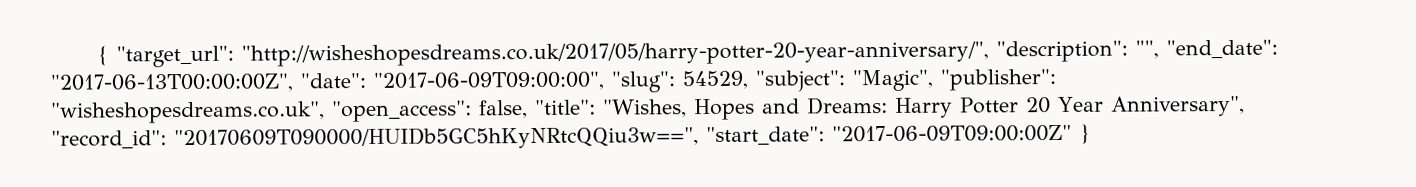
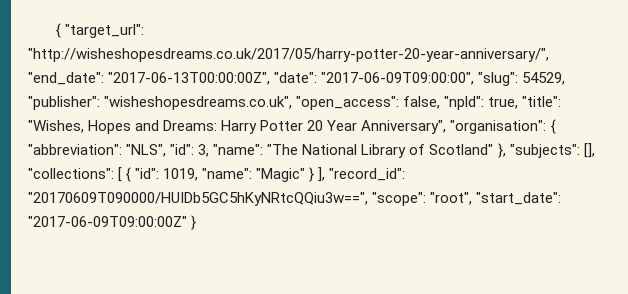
- { "target_url": "http://wisheshopesdreams.co.uk/2017/05/harry-potter-20-year-anniversary/", "description": "", "end_date": "2017-06-13T00:00:00Z", "date": "2017-06-09T09:00:00", "slug": 54529, "subject": "Magic", "publisher": "wisheshopesdreams.co.uk", "open_access": false, "title": "Wishes, Hopes and Dreams: Harry Potter 20 Year Anniversary", "record_id": "20170609T090000/HUIDb5GC5hKyNRtcQQiu3w==", "start_date": "2017-06-09T09:00:00Z" }
+ { "target_url": "http://wisheshopesdreams.co.uk/2017/05/harry-potter-20-year-anniversary/", "end_date": "2017-06-13T00:00:00Z", "date": "2017-06-09T09:00:00", "slug": 54529, "publisher": "wisheshopesdreams.co.uk", "open_access": false, "npld": true, "title": "Wishes, Hopes and Dreams: Harry Potter 20 Year Anniversary", "organisation": { "abbreviation": "NLS", "id": 3, "name": "The National Library of Scotland" }, "subjects": [], "collections": [ { "id": 1019, "name": "Magic" } ], "record_id": "20170609T090000/HUIDb5GC5hKyNRtcQQiu3w==", "scope": "root", "start_date": "2017-06-09T09:00:00Z" }

